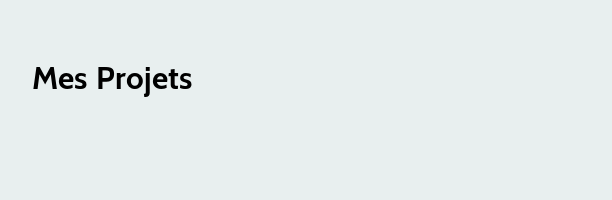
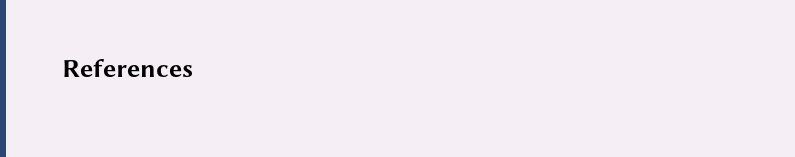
- Mes Projets
+ References

